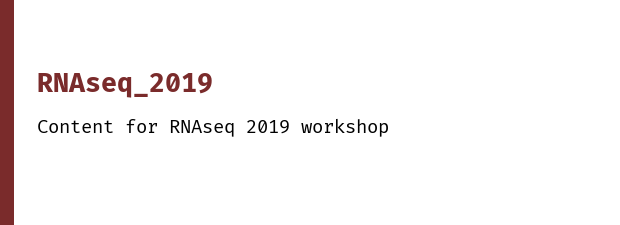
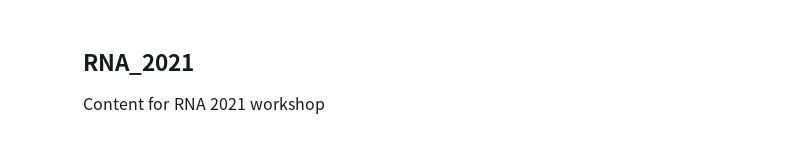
- RNAseq_2019
+ RNA_2021
- Content for RNAseq 2019 workshop
+ Content for RNA 2021 workshop

